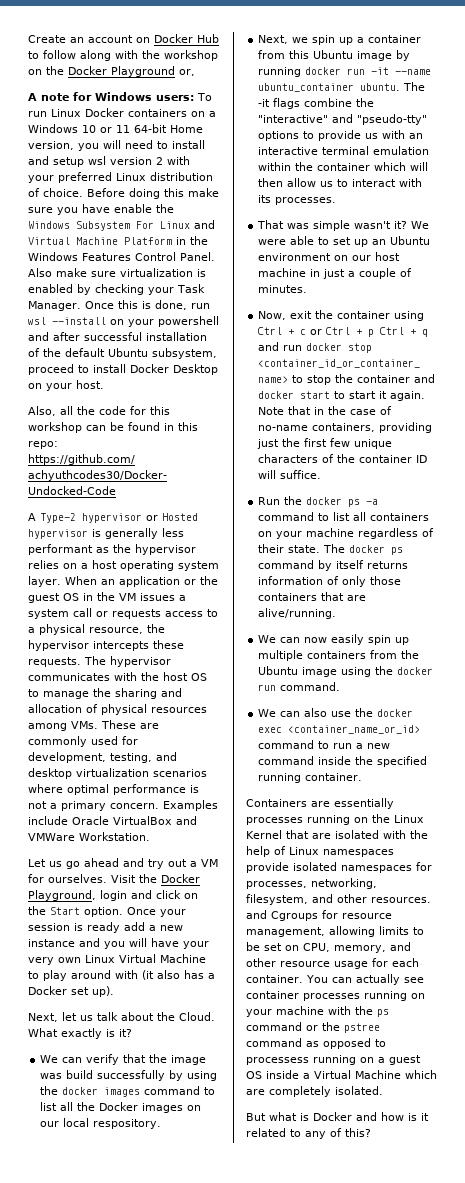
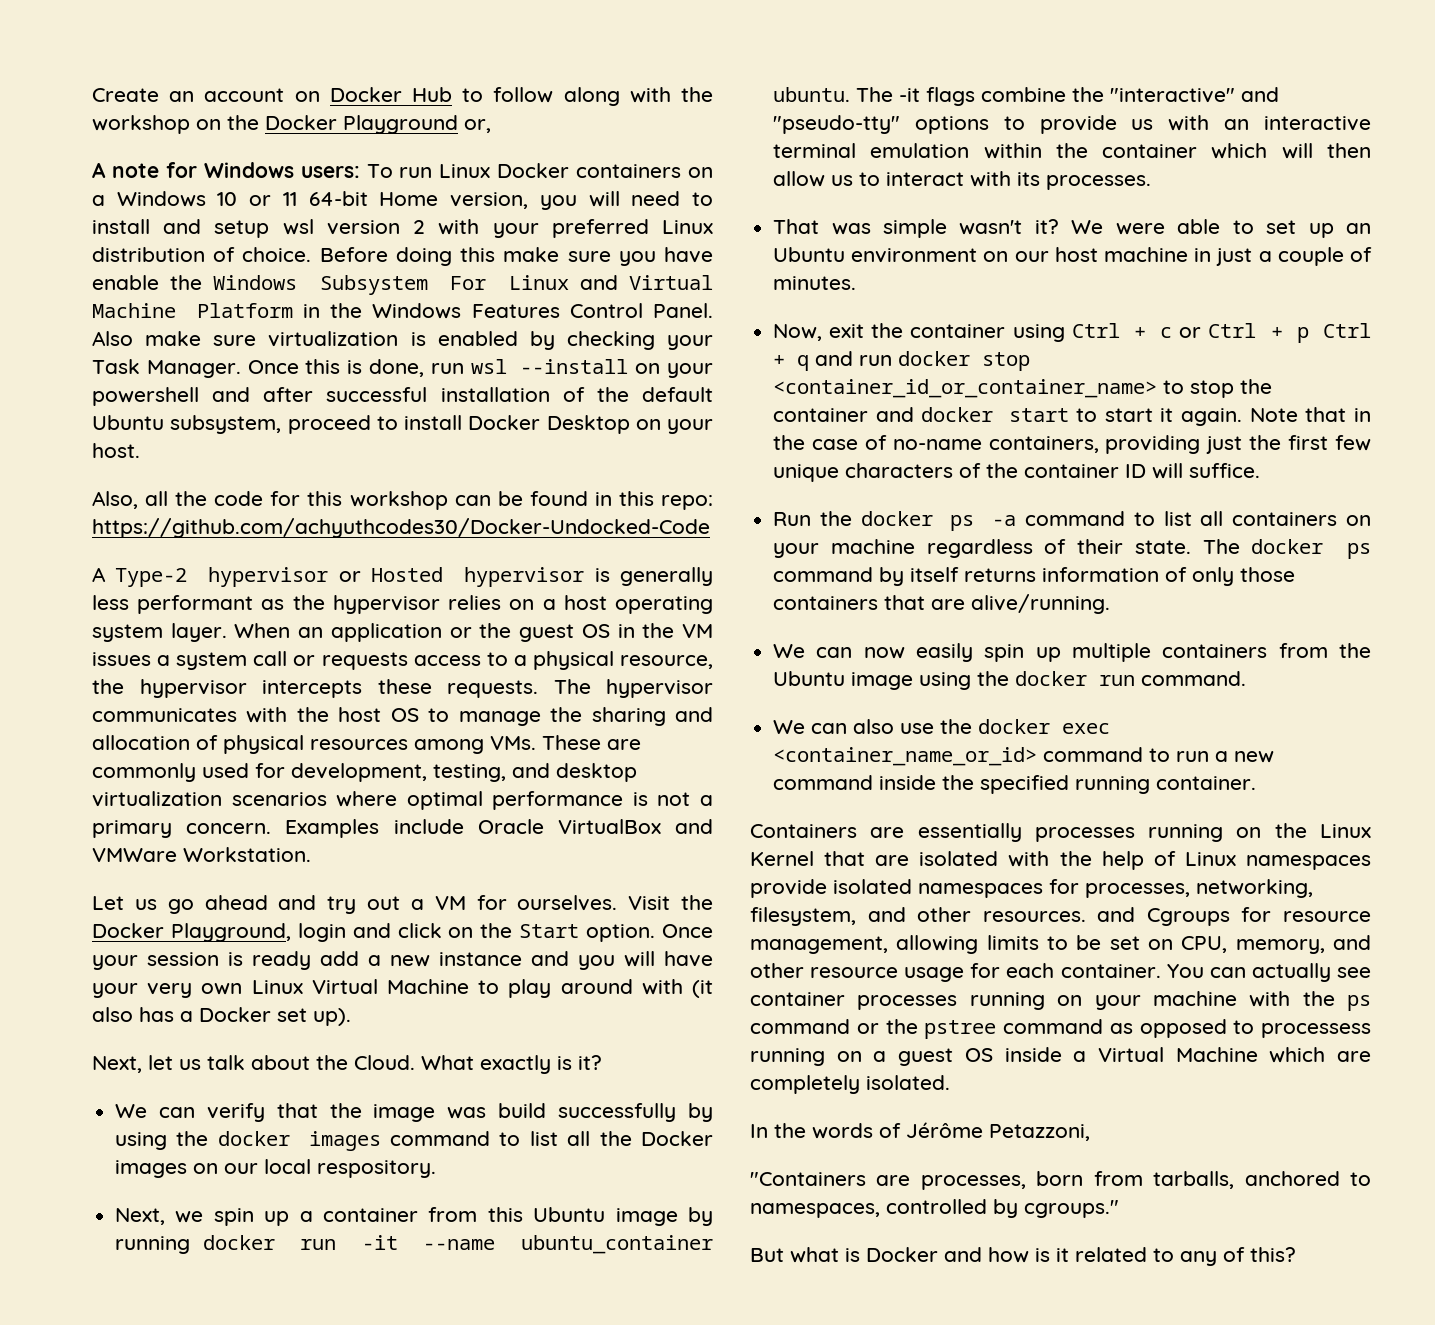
+ In the words of Jérôme Petazzoni,
+ "Containers are processes, born from tarballs, anchored to namespaces, controlled by cgroups."

